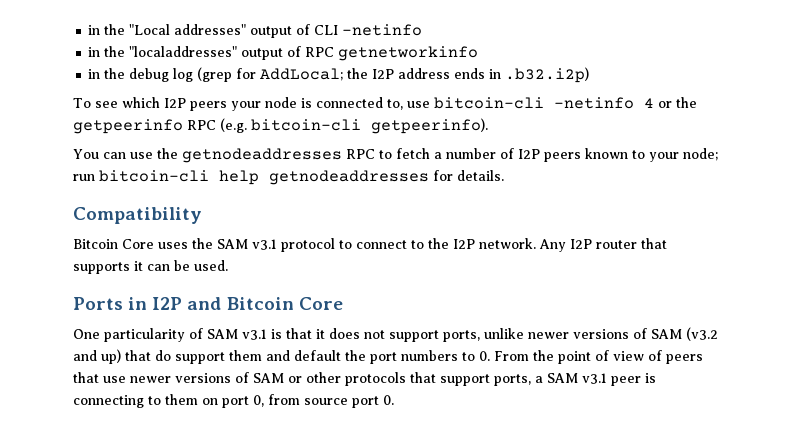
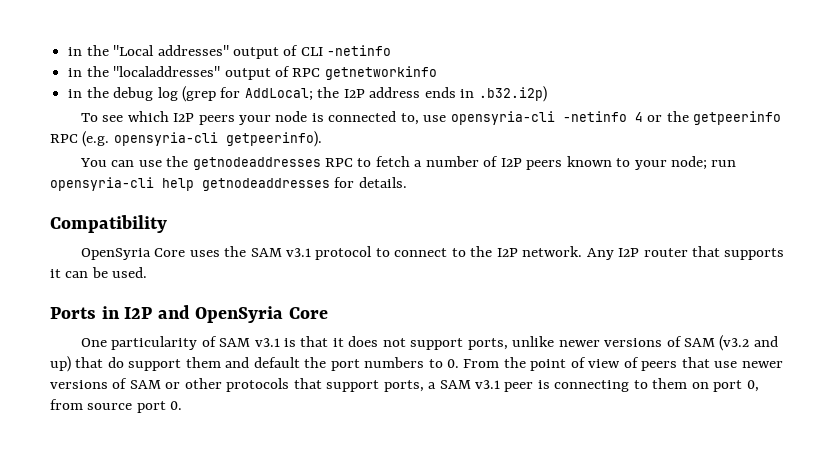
- To see which I2P peers your node is connected to, use bitcoin-cli -netinfo 4 or the getpeerinfo RPC (e.g. bitcoin-cli getpeerinfo).
+ To see which I2P peers your node is connected to, use opensyria-cli -netinfo 4 or the getpeerinfo RPC (e.g. opensyria-cli getpeerinfo).
- You can use the getnodeaddresses RPC to fetch a number of I2P peers known to your node; run bitcoin-cli help getnodeaddresses for details.
+ You can use the getnodeaddresses RPC to fetch a number of I2P peers known to your node; run opensyria-cli help getnodeaddresses for details.
- Bitcoin Core uses the SAM v3.1 protocol to connect to the I2P network.
+ OpenSyria Core uses the SAM v3.1 protocol to connect to the I2P network.
- Ports in I2P and Bitcoin Core
+ Ports in I2P and OpenSyria Core

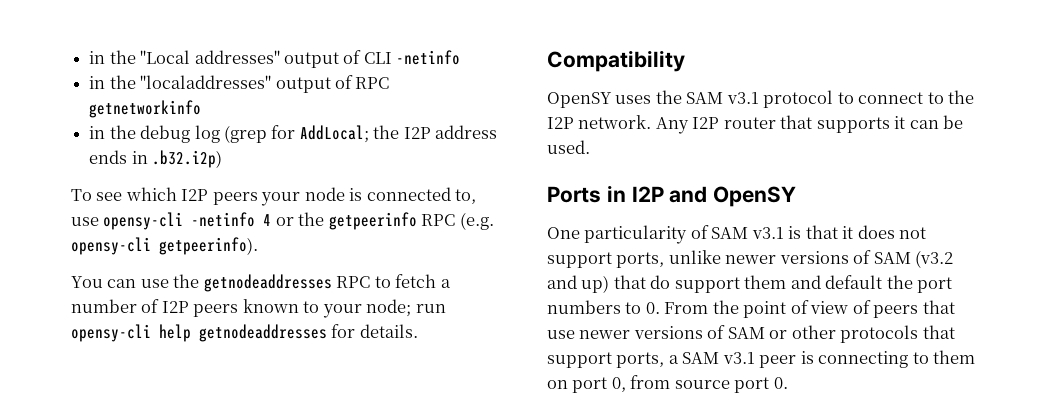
- To see which I2P peers your node is connected to, use opensyria-cli -netinfo 4 or the getpeerinfo RPC (e.g. opensyria-cli getpeerinfo).
+ To see which I2P peers your node is connected to, use opensy-cli -netinfo 4 or the getpeerinfo RPC (e.g. opensy-cli getpeerinfo).
- You can use the getnodeaddresses RPC to fetch a number of I2P peers known to your node; run opensyria-cli help getnodeaddresses for details.
+ You can use the getnodeaddresses RPC to fetch a number of I2P peers known to your node; run opensy-cli help getnodeaddresses for details.
- OpenSyria Core uses the SAM v3.1 protocol to connect to the I2P network.
+ OpenSY uses the SAM v3.1 protocol to connect to the I2P network.
- Ports in I2P and OpenSyria Core
+ Ports in I2P and OpenSY

